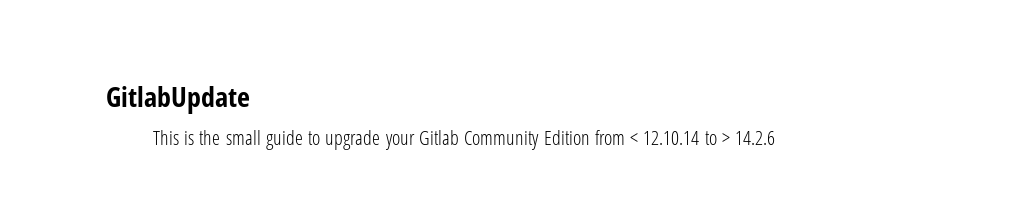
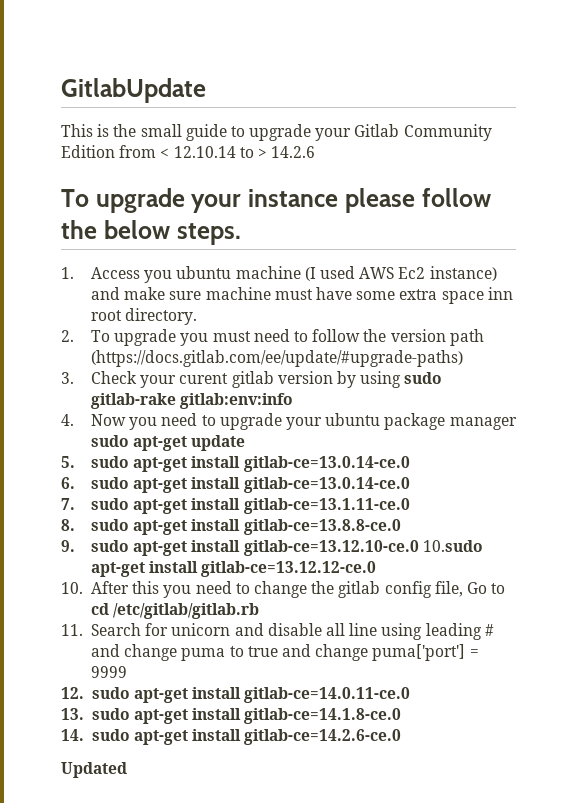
+ To upgrade your instance please follow the below steps.
+ 1. Access you ubuntu machine (I used AWS Ec2 instance) and make sure machine must have some extra space inn root directory.
+ 2. To upgrade you must need to follow the version path (https://docs.gitlab.com/ee/update/#upgrade-paths)
+ 3. Check your curent gitlab version by using sudo gitlab-rake gitlab:env:info
+ 4. Now you need to upgrade your ubuntu package manager sudo apt-get update
+ 5. sudo apt-get install gitlab-ce=13.0.14-ce.0
+ 6. sudo apt-get install gitlab-ce=13.0.14-ce.0
+ 7. sudo apt-get install gitlab-ce=13.1.11-ce.0
+ 8. sudo apt-get install gitlab-ce=13.8.8-ce.0
+ 9. sudo apt-get install gitlab-ce=13.12.10-ce.0 10.sudo apt-get install gitlab-ce=13.12.12-ce.0
+ 10. After this you need to change the gitlab config file, Go to cd /etc/gitlab/gitlab.rb
+ 11. Search for unicorn and disable all line using leading # and change puma to true and change puma['port'] = 9999
+ 12. sudo apt-get install gitlab-ce=14.0.11-ce.0
+ 13. sudo apt-get install gitlab-ce=14.1.8-ce.0
+ 14. sudo apt-get install gitlab-ce=14.2.6-ce.0
+ Updated

